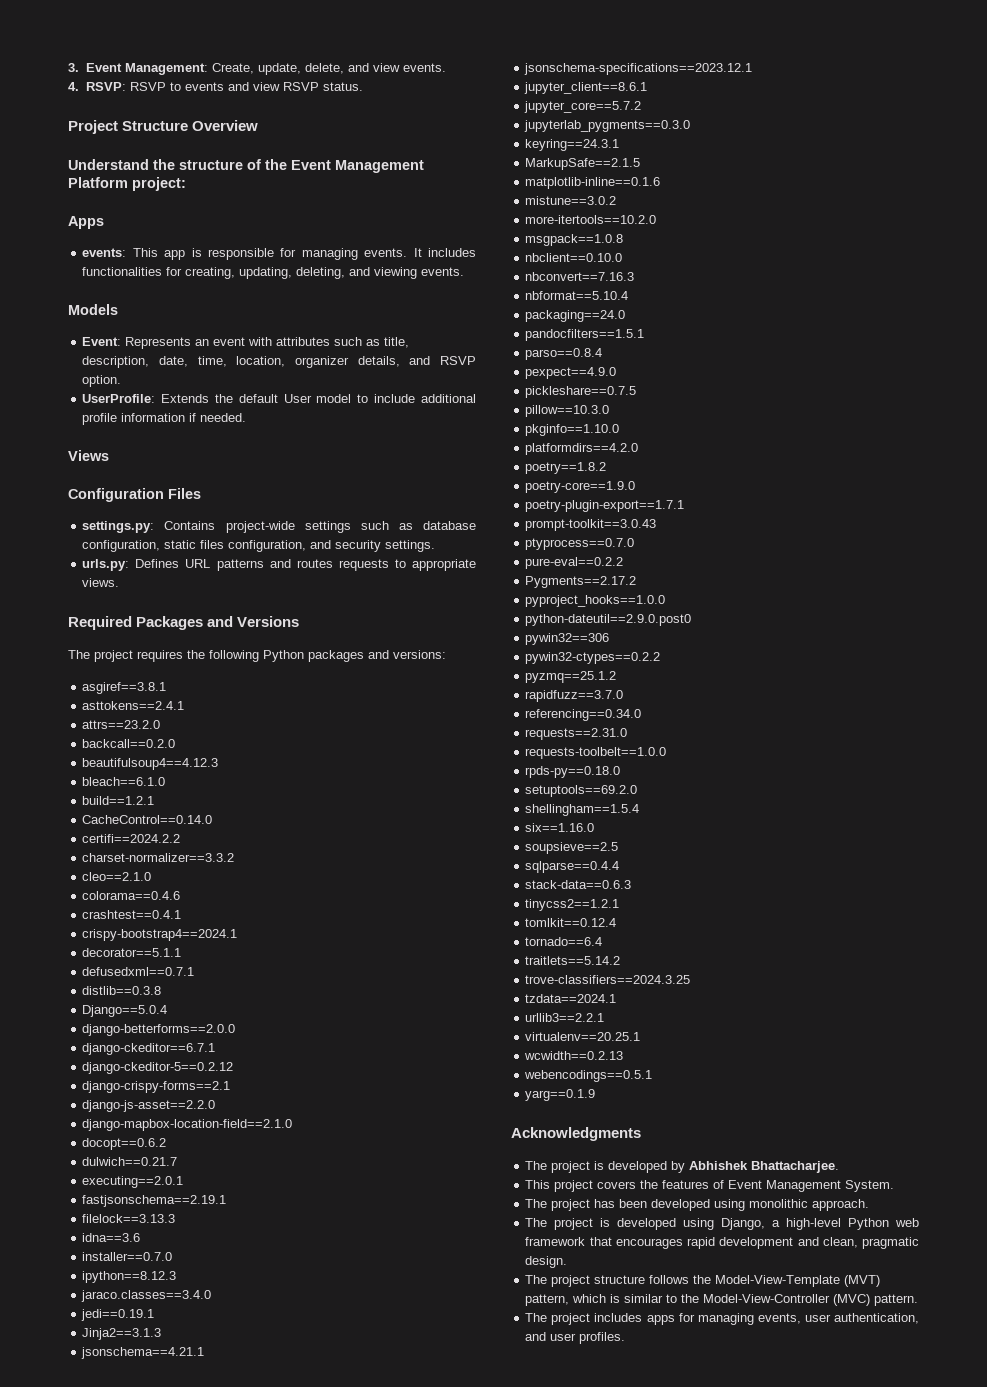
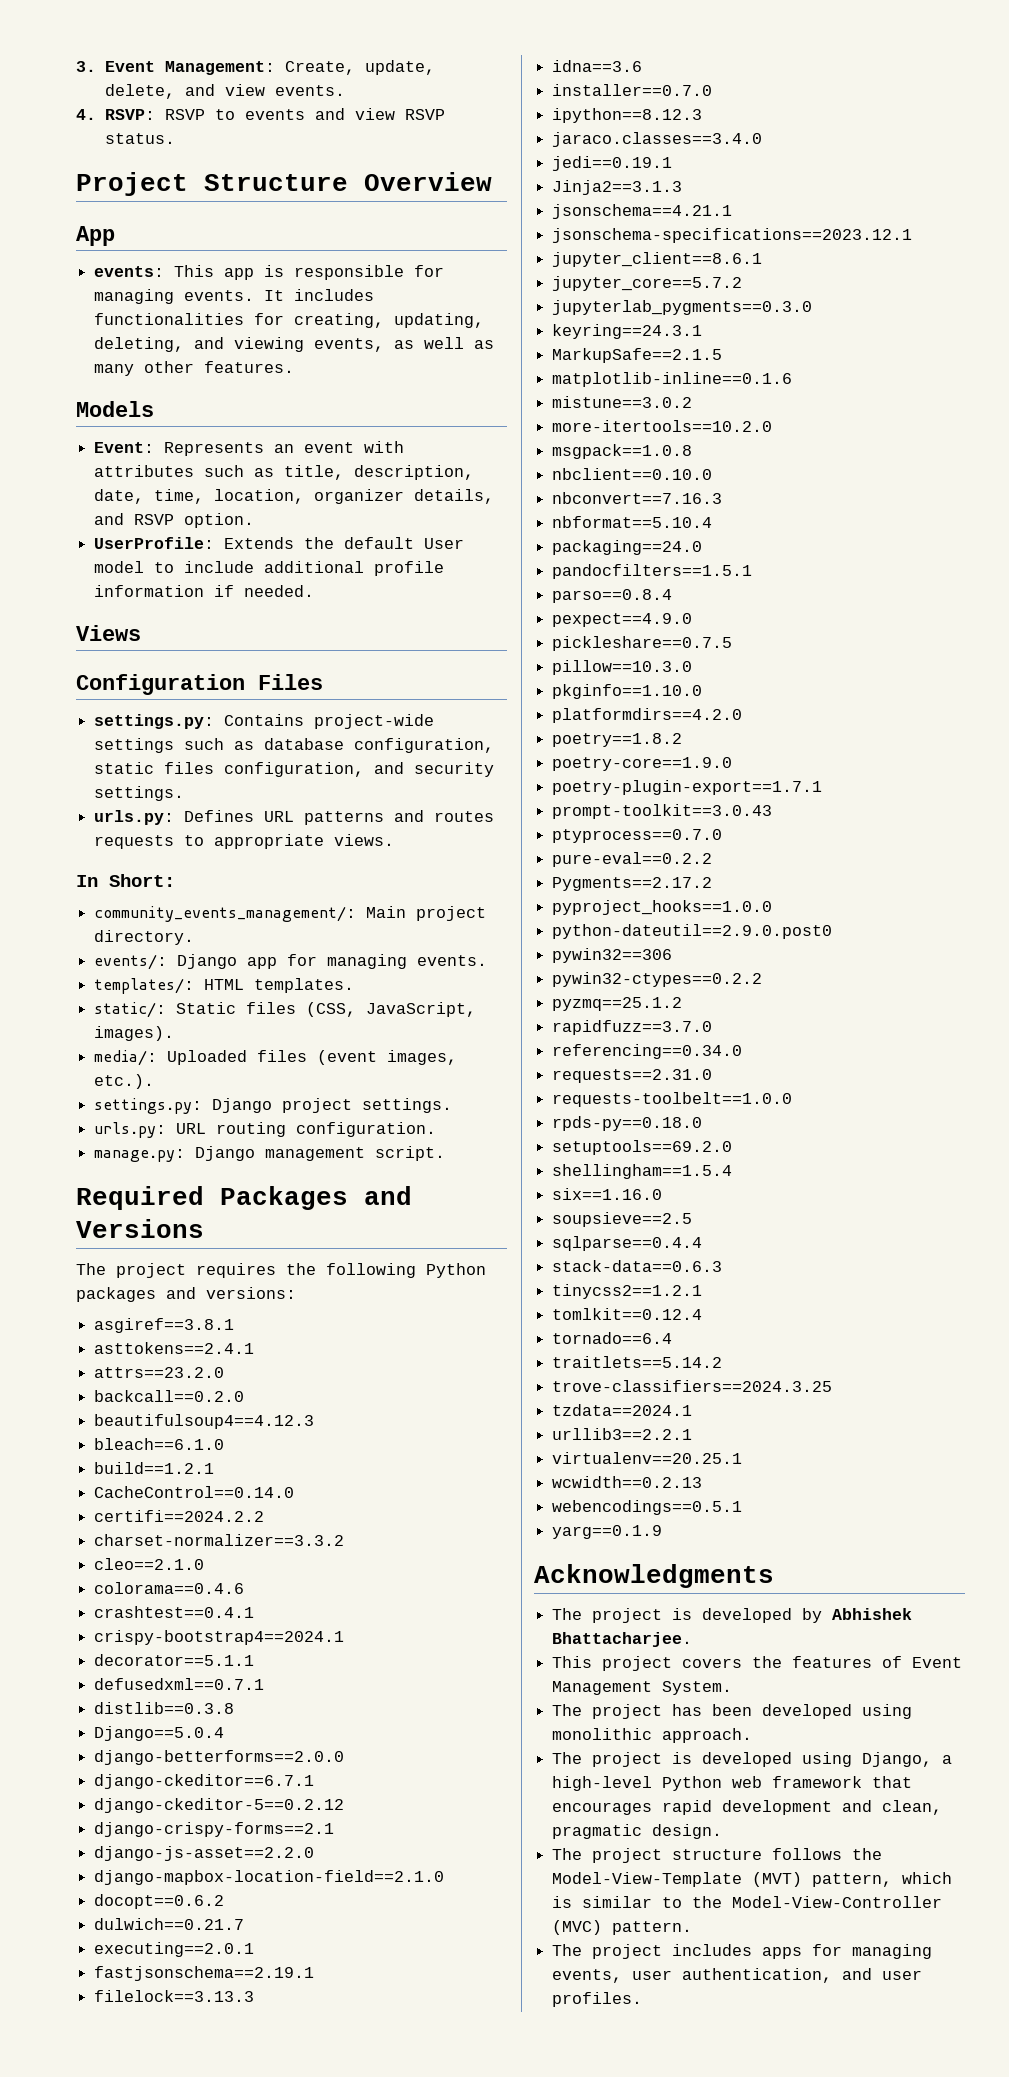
- Understand the structure of the Event Management Platform project:
- Apps
+ App
- It includes functionalities for creating, updating, deleting, and viewing events.
+ It includes functionalities for creating, updating, deleting, and viewing events, as well as many other features.
+ In Short:
+ community_events_management/: Main project directory.
+ events/: Django app for managing events.
+ templates/: HTML templates.
+ static/: Static files (CSS, JavaScript, images).
+ media/: Uploaded files (event images, etc.).
+ settings.py: Django project settings.
+ urls.py: URL routing configuration.
+ manage.py: Django management script.

